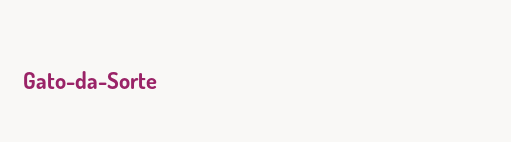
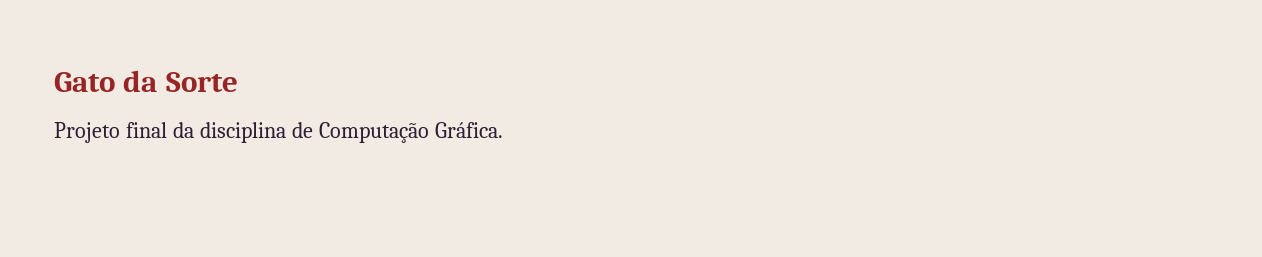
- Gato-da-Sorte
+ Gato da Sorte
+ Projeto final da disciplina de Computação Gráfica.

